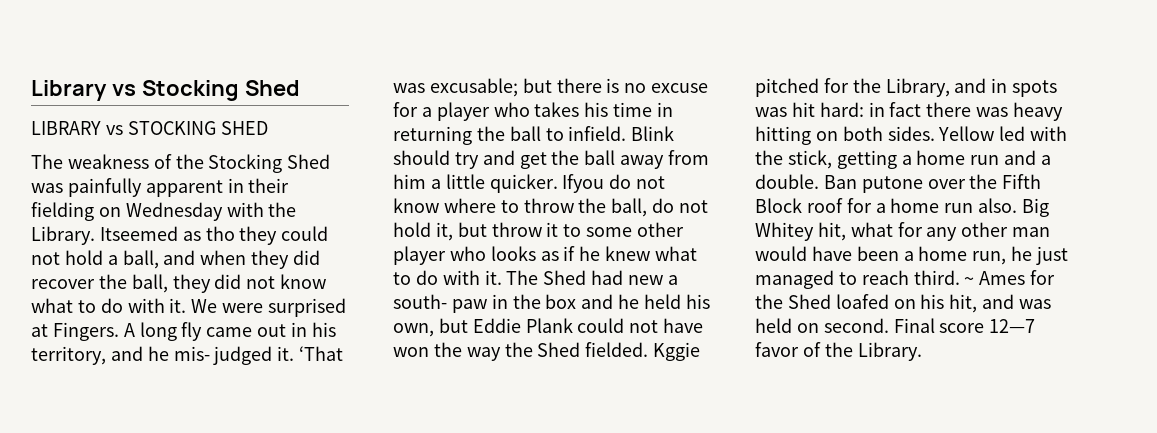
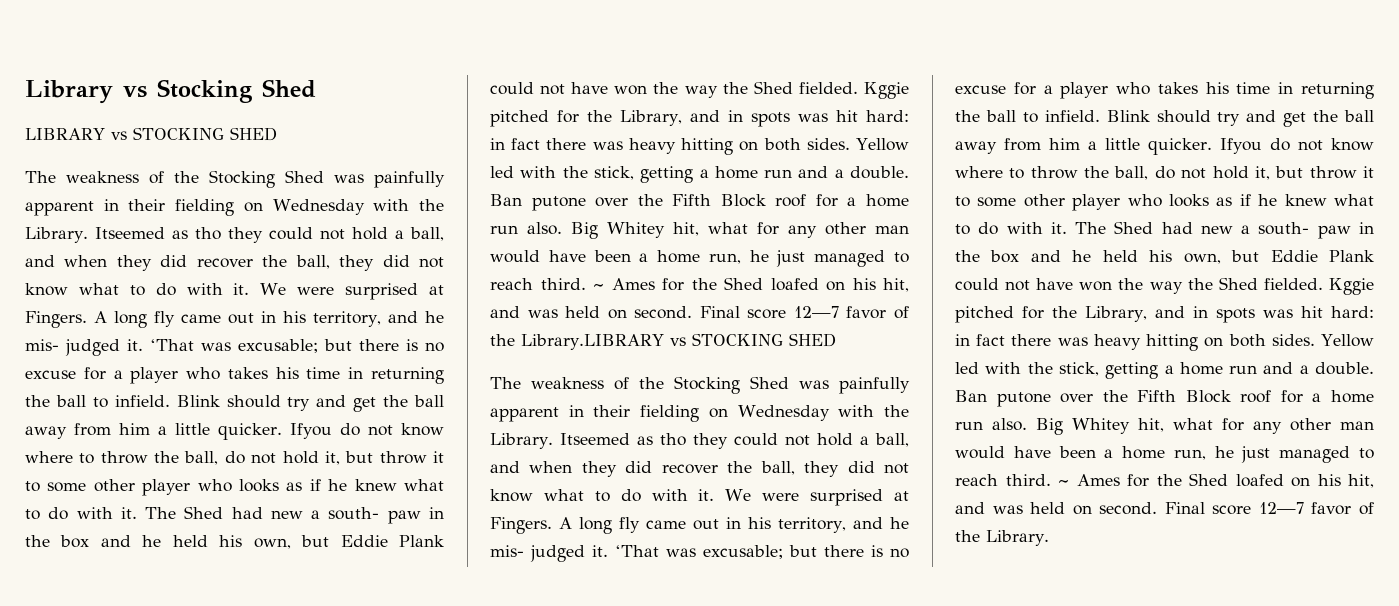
+ The weakness of the Stocking Shed was painfully apparent in their fielding on Wednesday with the Library. Itseemed as tho they could not hold a ball, and when they did recover the ball, they did not know what to do with it. We were surprised at Fingers. A long fly came out in his territory, and he mis- judged it. ‘That was excusable; but there is no excuse for a player who takes his time in returning the ball to infield. Blink should try and get the ball away from him a little quicker. Ifyou do not know where to throw the ball, do not hold it, but throw it to some other player who looks as if he knew what to do with it. The Shed had new a south- paw in the box and he held his own, but Eddie Plank could not have won the way the Shed fielded. Kggie pitched for the Library, and in spots was hit hard: in fact there was heavy hitting on both sides. Yellow led with the stick, getting a home run and a double. Ban putone over the Fifth Block roof for a home run also. Big Whitey hit, what for any other man would have been a home run, he just managed to reach third. ~ Ames for the Shed loafed on his hit, and was held on second. Final score 12—7 favor of the Library.LIBRARY vs STOCKING SHED

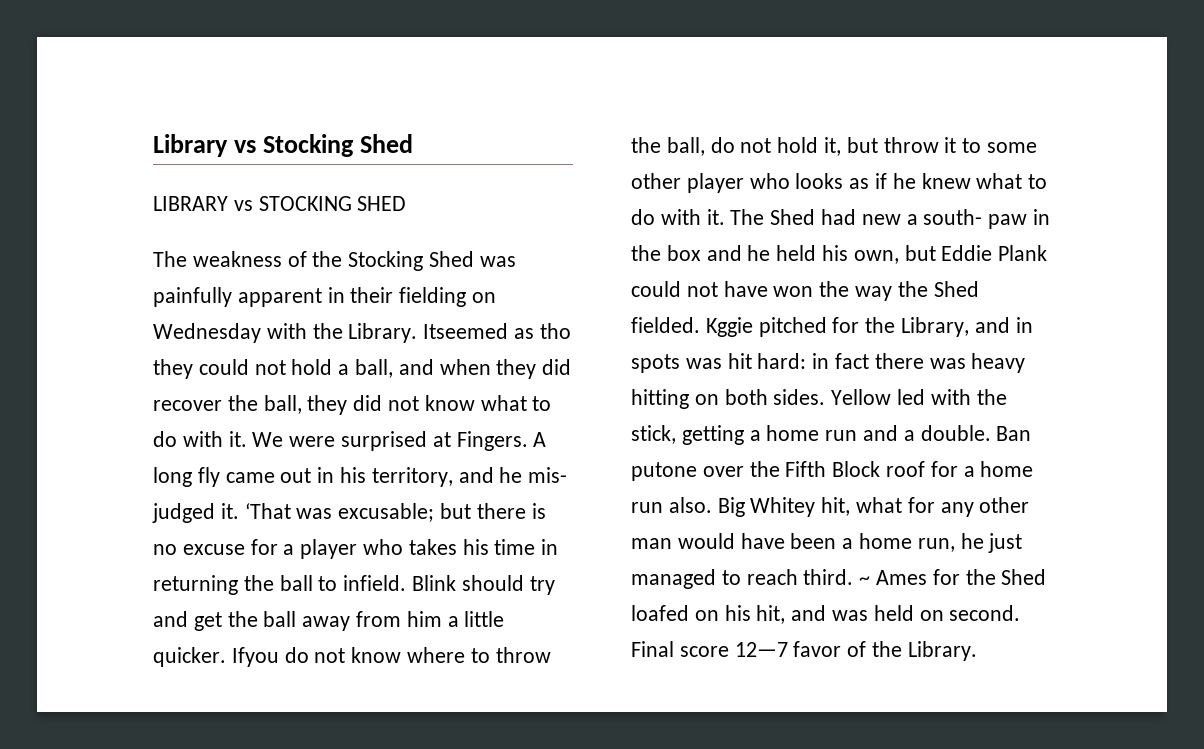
- The weakness of the Stocking Shed was painfully apparent in their fielding on Wednesday with the Library. Itseemed as tho they could not hold a ball, and when they did recover the ball, they did not know what to do with it. We were surprised at Fingers. A long fly came out in his territory, and he mis- judged it. ‘That was excusable; but there is no excuse for a player who takes his time in returning the ball to infield. Blink should try and get the ball away from him a little quicker. Ifyou do not know where to throw the ball, do not hold it, but throw it to some other player who looks as if he knew what to do with it. The Shed had new a south- paw in the box and he held his own, but Eddie Plank could not have won the way the Shed fielded. Kggie pitched for the Library, and in spots was hit hard: in fact there was heavy hitting on both sides. Yellow led with the stick, getting a home run and a double. Ban putone over the Fifth Block roof for a home run also. Big Whitey hit, what for any other man would have been a home run, he just managed to reach third. ~ Ames for the Shed loafed on his hit, and was held on second. Final score 12—7 favor of the Library.LIBRARY vs STOCKING SHED

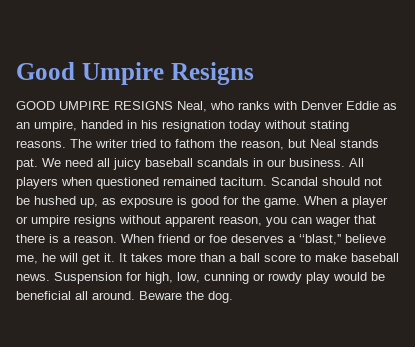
- Library vs Stocking Shed
- LIBRARY vs STOCKING SHED
- The weakness of the Stocking Shed was painfully apparent in their fielding on Wednesday with the Library. Itseemed as tho they could not hold a ball, and when they did recover the ball, they did not know what to do with it. We were surprised at Fingers. A long fly came out in his territory, and he mis- judged it. ‘That was excusable; but there is no excuse for a player who takes his time in returning the ball to infield. Blink should try and get the ball away from him a little quicker. Ifyou do not know where to throw the ball, do not hold it, but throw it to some other player who looks as if he knew what to do with it. The Shed had new a south- paw in the box and he held his own, but Eddie Plank could not have won the way the Shed fielded. Kggie pitched for the Library, and in spots was hit hard: in fact there was heavy hitting on both sides. Yellow led with the stick, getting a home run and a double. Ban putone over the Fifth Block roof for a home run also. Big Whitey hit, what for any other man would have been a home run, he just managed to reach third. ~ Ames for the Shed loafed on his hit, and was held on second. Final score 12—7 favor of the Library.
+ Good Umpire Resigns
+ GOOD UMPIRE RESIGNS Neal, who ranks with Denver Eddie as an umpire, handed in his resignation today without stating reasons. The writer tried to fathom the reason, but Neal stands pat. We need all juicy baseball scandals in our business. All players when questioned remained taciturn. Scandal should not be hushed up, as exposure is good for the game. When a player or umpire resigns without apparent reason, you can wager that there is a reason. When friend or foe deserves a ‘‘blast,'' believe me, he will get it. It takes more than a ball score to make baseball news. Suspension for high, low, cunning or rowdy play would be beneficial all around. Beware the dog.

